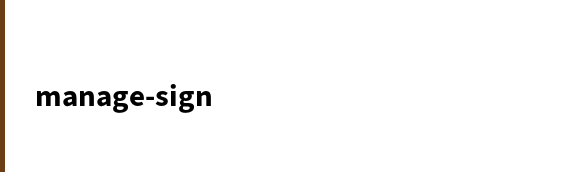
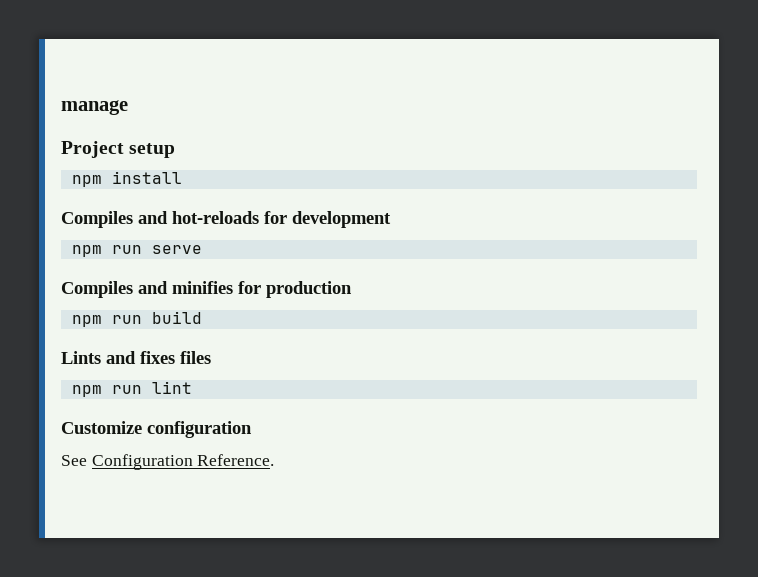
- manage-sign
+ manage
+ Project setup
+ npm install
+ Compiles and hot-reloads for development
+ npm run serve
+ Compiles and minifies for production
+ npm run build
+ Lints and fixes files
+ npm run lint
+ Customize configuration
+ See Configuration Reference.

